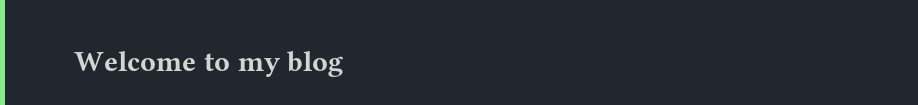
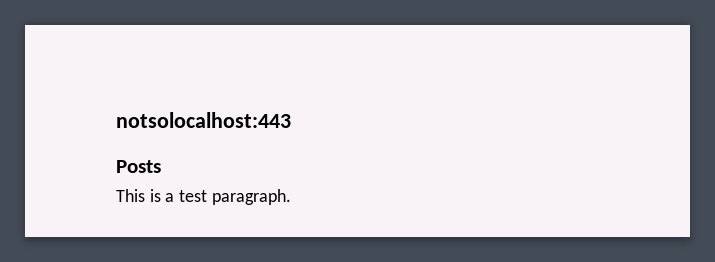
- Welcome to my blog
+ notsolocalhost:443
+ Posts
+ This is a test paragraph.

